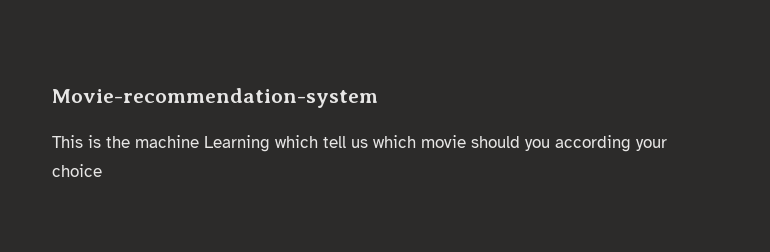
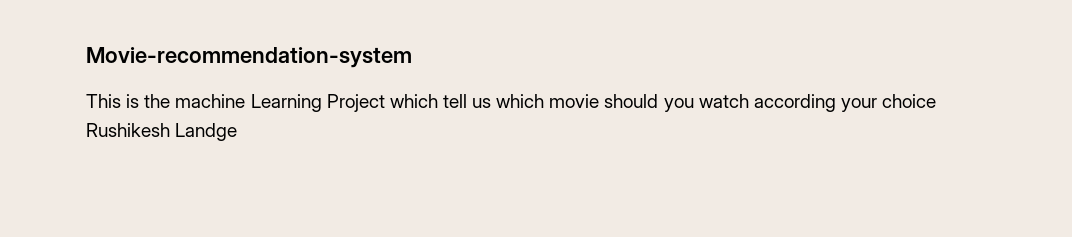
- This is the machine Learning which tell us which movie should you according your choice
+ This is the machine Learning Project which tell us which movie should you watch according your choice Rushikesh Landge

